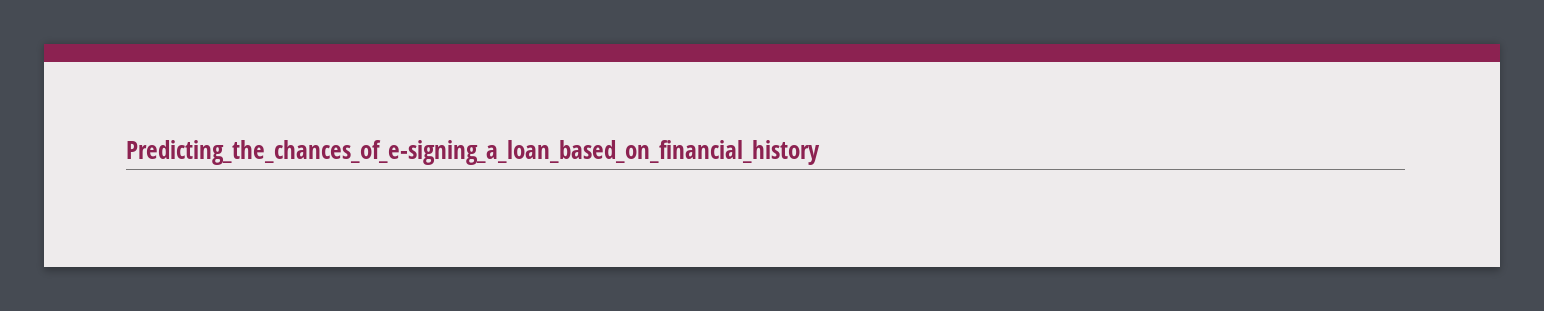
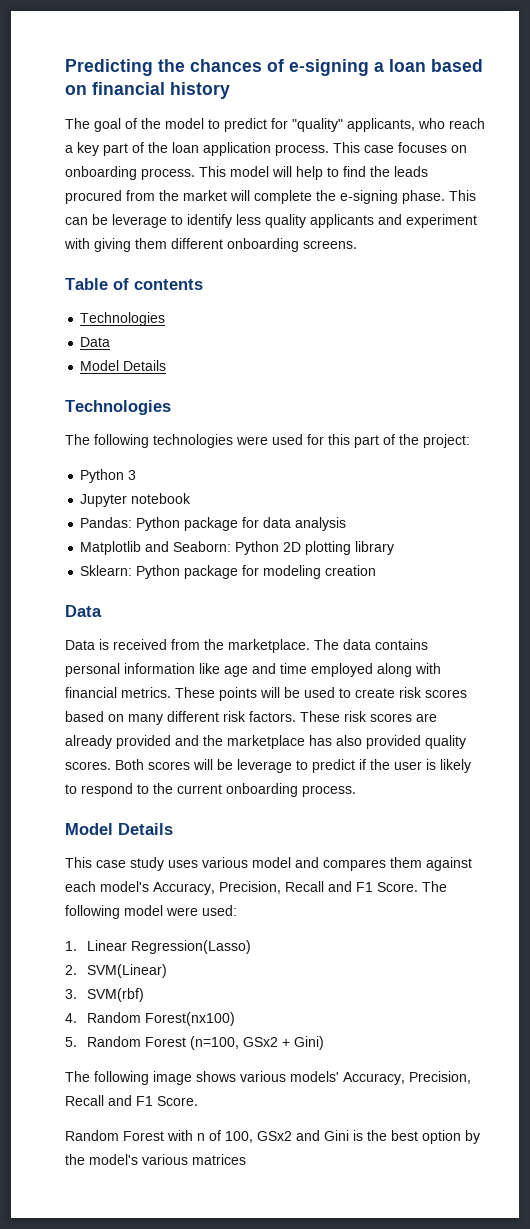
- Predicting_the_chances_of_e-signing_a_loan_based_on_financial_history
+ Predicting the chances of e-signing a loan based on financial history
+ The goal of the model to predict for "quality" applicants, who reach a key part of the loan application process. This case focuses on onboarding process. This model will help to find the leads procured from the market will complete the e-signing phase. This can be leverage to identify less quality applicants and experiment with giving them different onboarding screens.
+ Table of contents
+ Technologies
+ Data
+ Model Details
+ Technologies
+ The following technologies were used for this part of the project:
+ Python 3
+ Jupyter notebook
+ Pandas: Python package for data analysis
+ Matplotlib and Seaborn: Python 2D plotting library
+ Sklearn: Python package for modeling creation
+ Data
+ Data is received from the marketplace. The data contains personal information like age and time employed along with financial metrics. These points will be used to create risk scores based on many different risk factors. These risk scores are already provided and the marketplace has also provided quality scores. Both scores will be leverage to predict if the user is likely to respond to the current onboarding process.
+ Model Details
+ This case study uses various model and compares them against each model's Accuracy, Precision, Recall and F1 Score. The following model were used:
+ 1. Linear Regression(Lasso)
+ 2. SVM(Linear)
+ 3. SVM(rbf)
+ 4. Random Forest(nx100)
+ 5. Random Forest (n=100, GSx2 + Gini)
+ The following image shows various models' Accuracy, Precision, Recall and F1 Score.
+ Random Forest with n of 100, GSx2 and Gini is the best option by the model's various matrices

